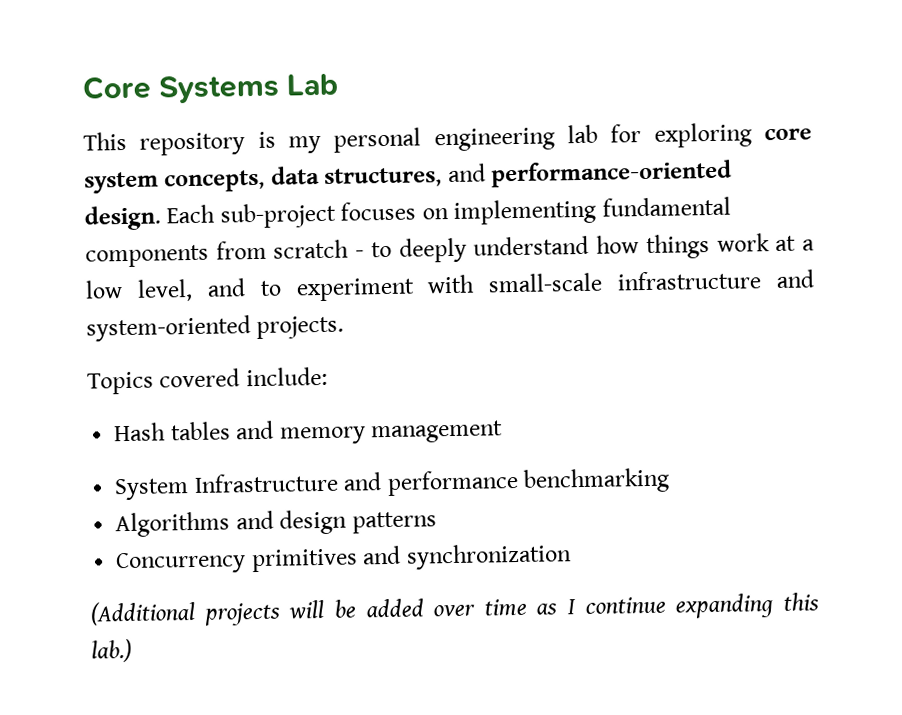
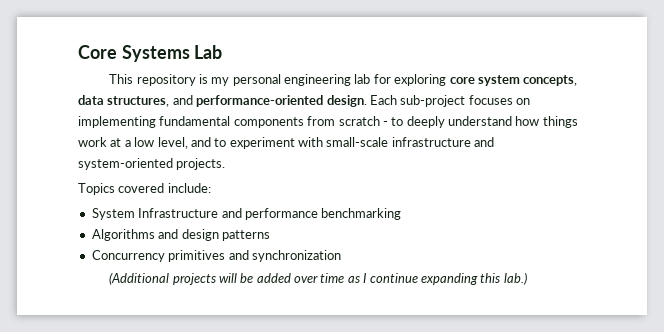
- Hash tables and memory management

